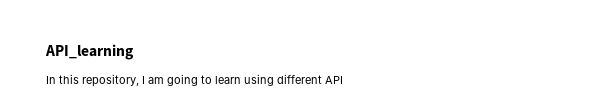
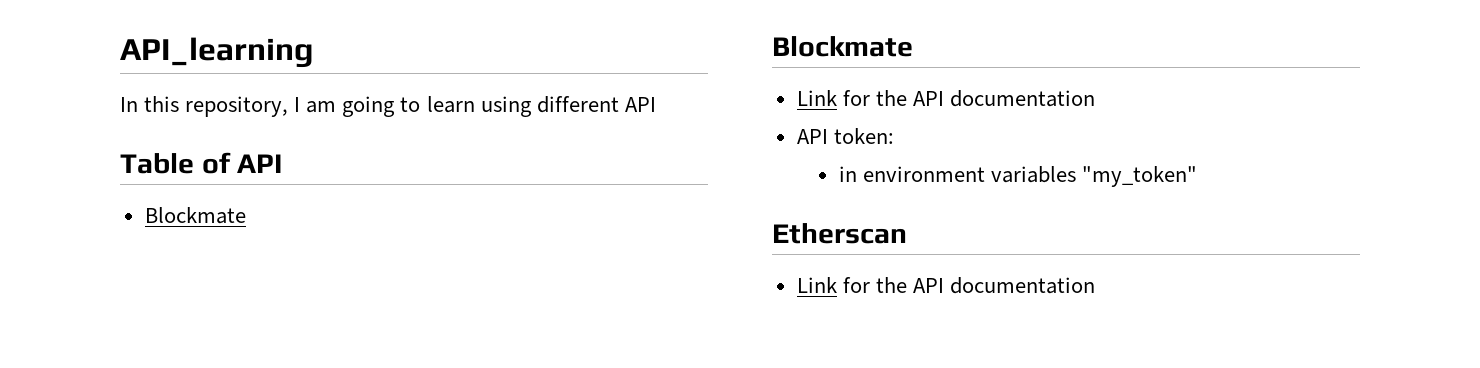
+ Table of API
+ Blockmate
+ Blockmate
+ Link for the API documentation
+ API token:
+ in environment variables "my_token"
+ Etherscan
+ Link for the API documentation

